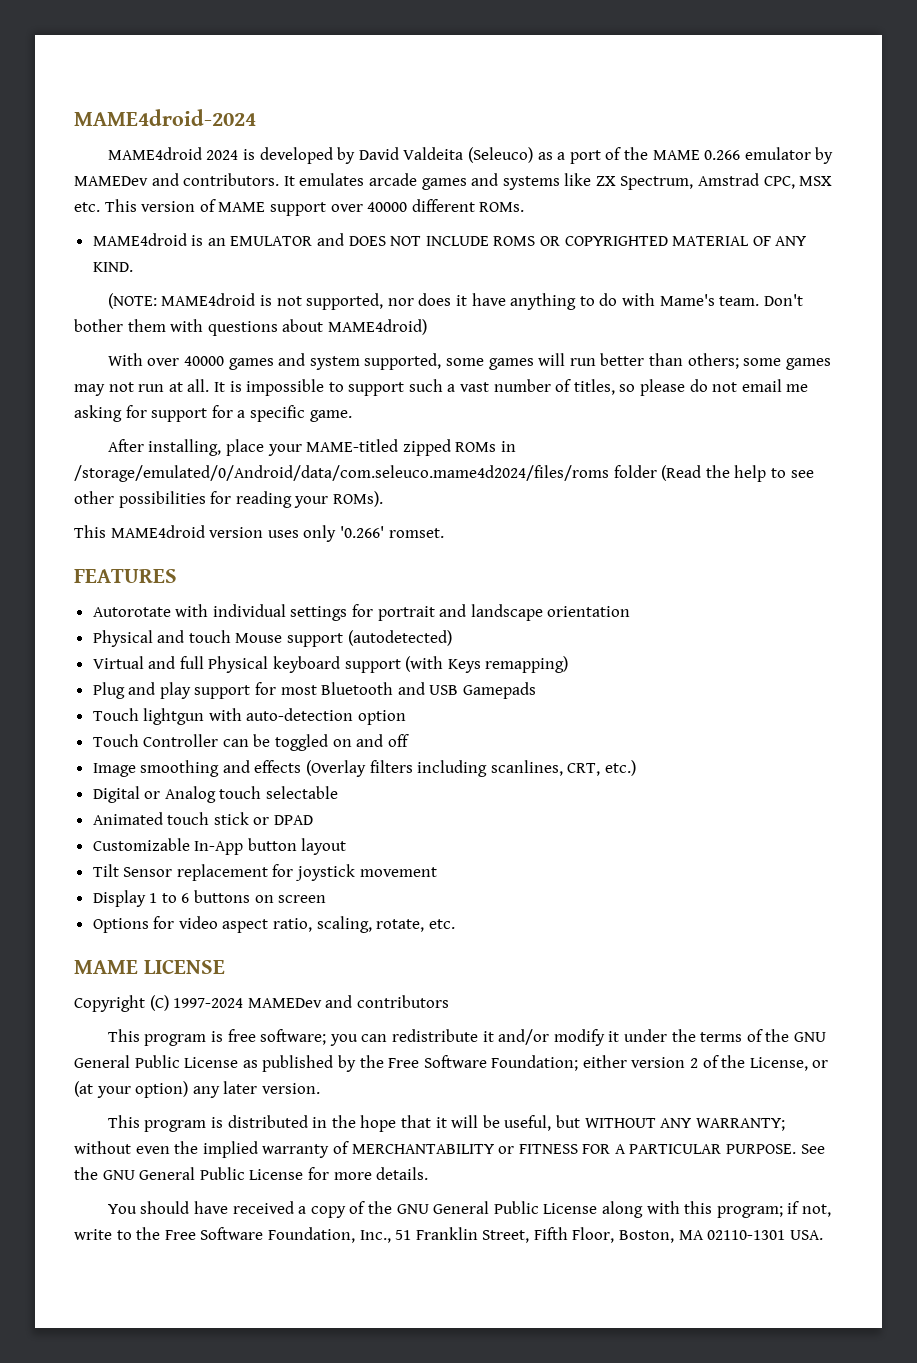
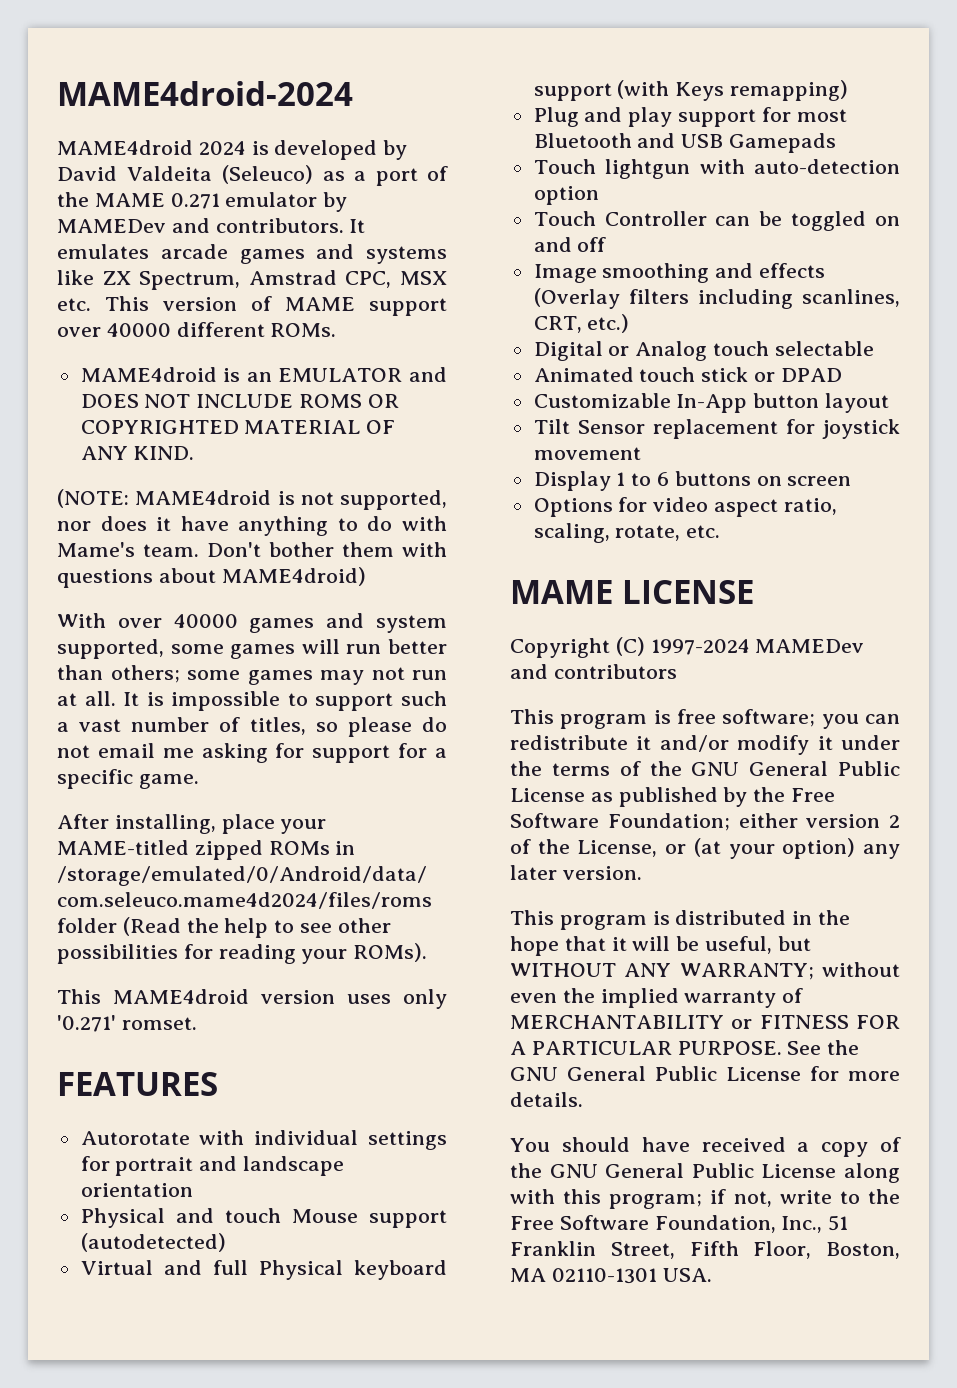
- MAME4droid 2024 is developed by David Valdeita (Seleuco) as a port of the MAME 0.266 emulator by MAMEDev and contributors.
+ MAME4droid 2024 is developed by David Valdeita (Seleuco) as a port of the MAME 0.271 emulator by MAMEDev and contributors.
- This MAME4droid version uses only '0.266' romset.
+ This MAME4droid version uses only '0.271' romset.

